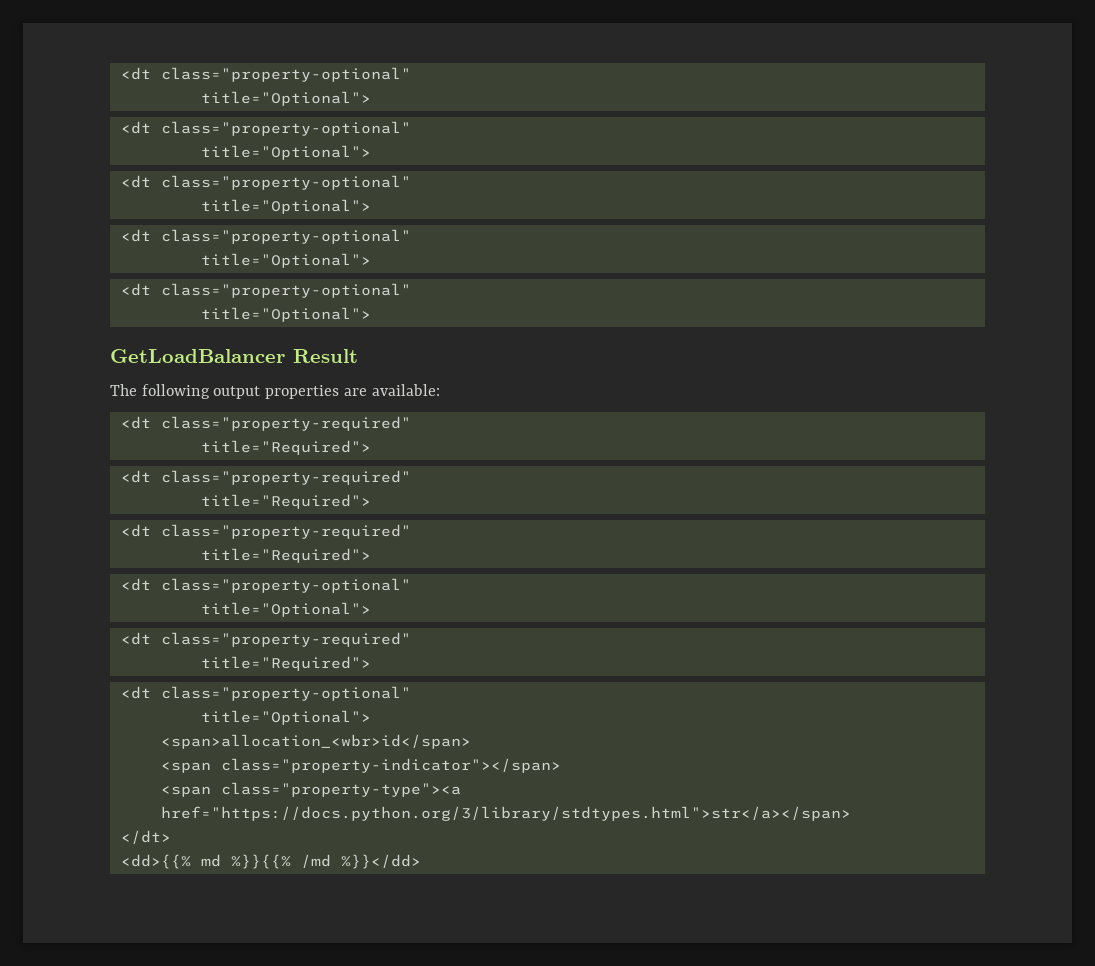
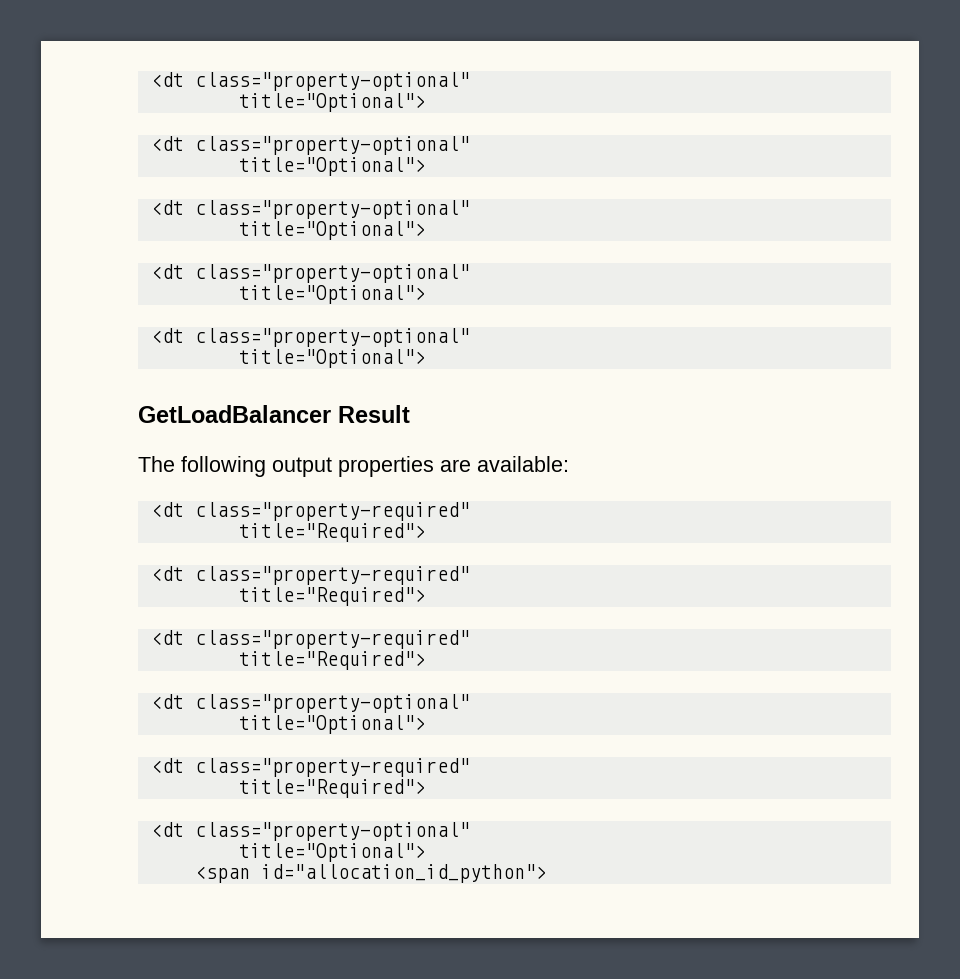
- <span>allocation_<wbr>id</span>
- <span class="property-indicator"></span>
- <span class="property-type"><a href="https://docs.python.org/3/library/stdtypes.html">str</a></span>
- </dt>
- <dd>{{% md %}}{{% /md %}}</dd>
+ <span id="allocation_id_python">

